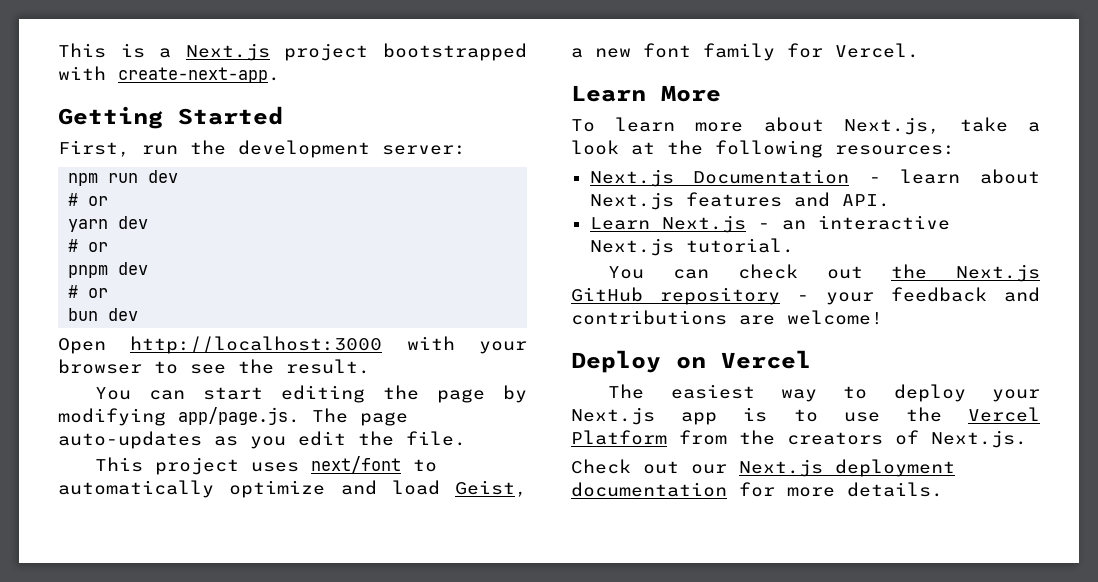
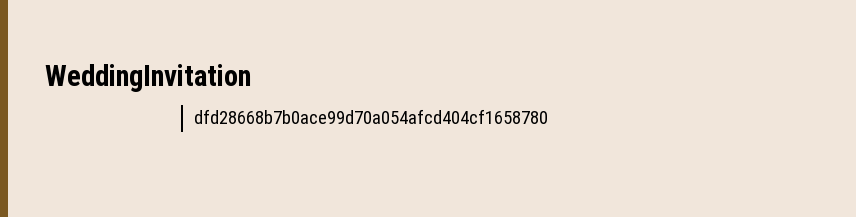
- This is a Next.js project bootstrapped with create-next-app.
- Getting Started
- First, run the development server:
- npm run dev
- # or
- yarn dev
- # or
- pnpm dev
- # or
- bun dev
- Open http://localhost:3000 with your browser to see the result.
- You can start editing the page by modifying app/page.js. The page auto-updates as you edit the file.
- This project uses next/font to automatically optimize and load Geist, a new font family for Vercel.
- Learn More
- To learn more about Next.js, take a look at the following resources:
- Next.js Documentation - learn about Next.js features and API.
- Learn Next.js - an interactive Next.js tutorial.
- You can check out the Next.js GitHub repository - your feedback and contributions are welcome!
- Deploy on Vercel
- The easiest way to deploy your Next.js app is to use the Vercel Platform from the creators of Next.js.
- Check out our Next.js deployment documentation for more details.
+ WeddingInvitation
+ dfd28668b7b0ace99d70a054afcd404cf1658780

